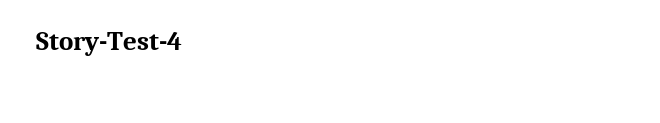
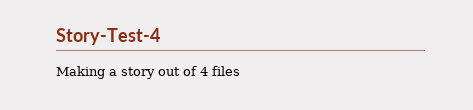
+ Making a story out of 4 files

